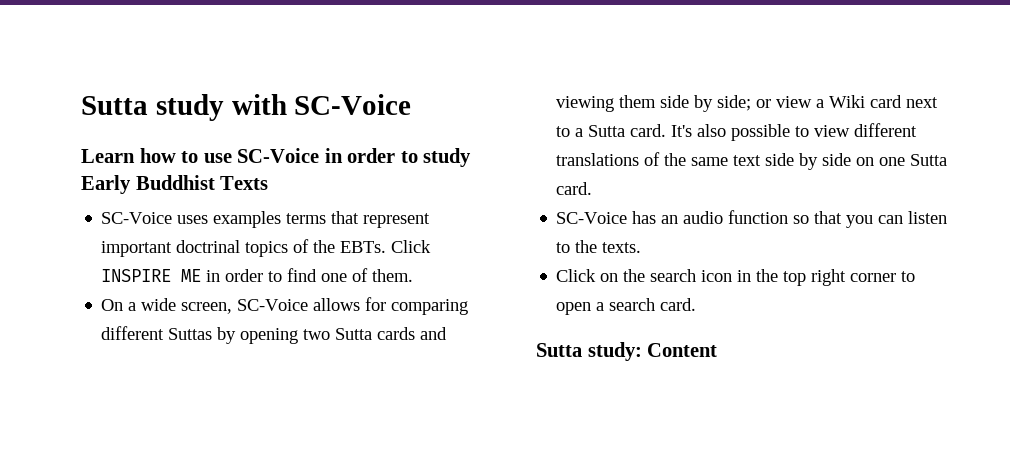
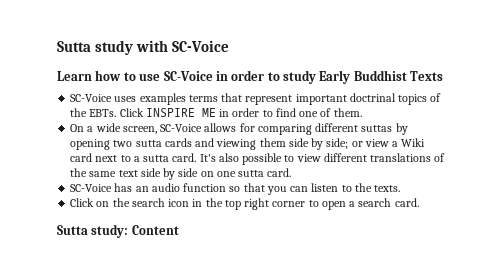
- On a wide screen, SC-Voice allows for comparing different Suttas by opening two Sutta cards and viewing them side by side; or view a Wiki card next to a Sutta card.
+ On a wide screen, SC-Voice allows for comparing different suttas by opening two sutta cards and viewing them side by side; or view a Wiki card next to a sutta card.
- It's also possible to view different translations of the same text side by side on one Sutta card.
+ It's also possible to view different translations of the same text side by side on one sutta card.

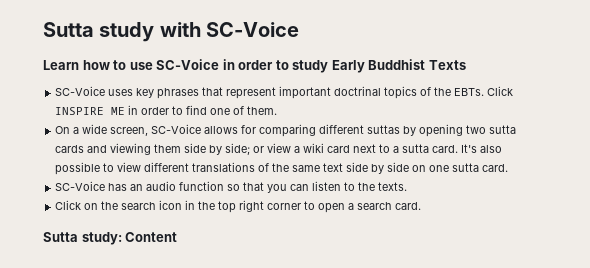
- SC-Voice uses examples terms that represent important doctrinal topics of the EBTs.
+ SC-Voice uses key phrases that represent important doctrinal topics of the EBTs.
- On a wide screen, SC-Voice allows for comparing different suttas by opening two sutta cards and viewing them side by side; or view a Wiki card next to a sutta card.
+ On a wide screen, SC-Voice allows for comparing different suttas by opening two sutta cards and viewing them side by side; or view a wiki card next to a sutta card.

